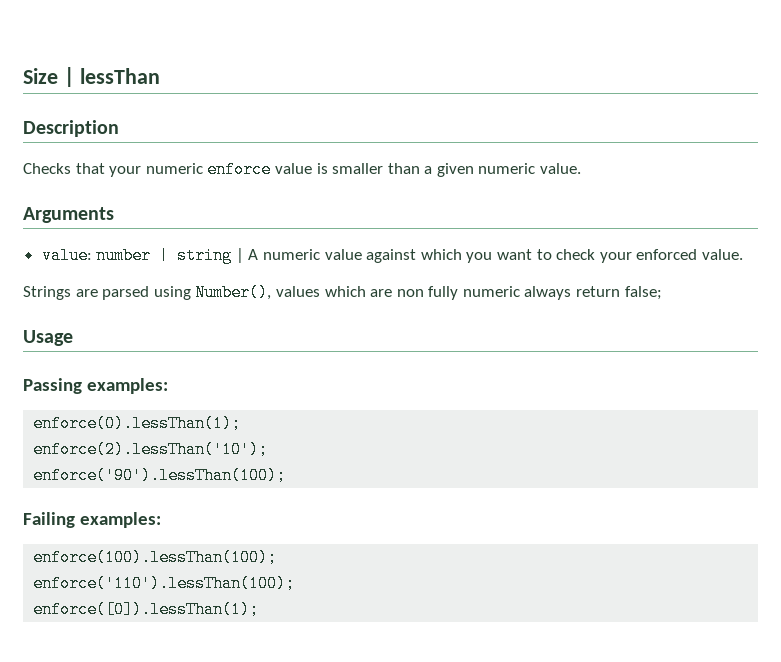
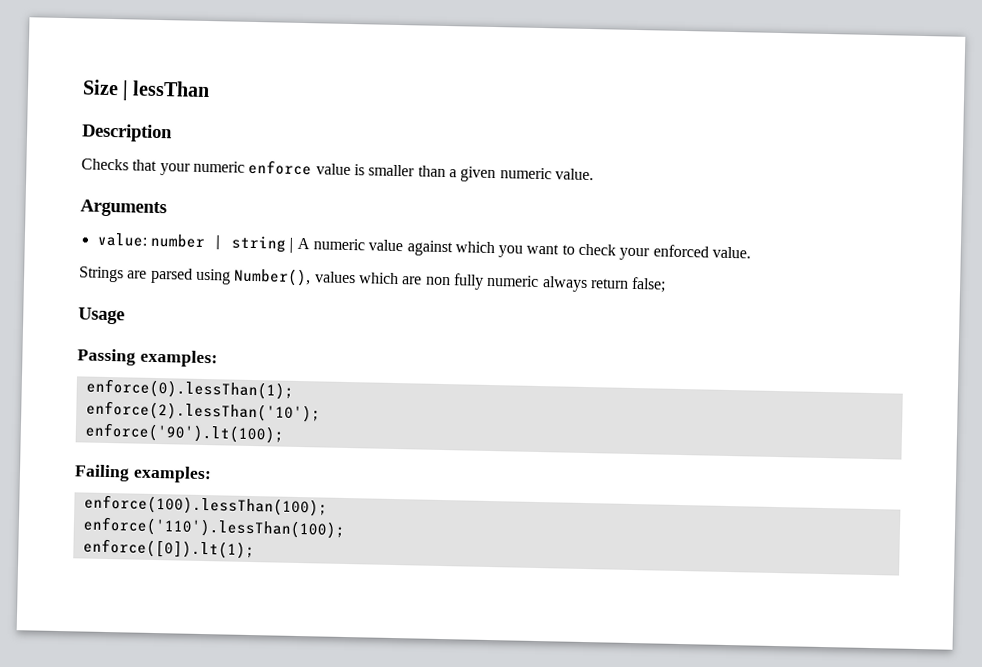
- enforce('90').lessThan(100);
+ enforce('90').lt(100);
- enforce([0]).lessThan(1);
+ enforce([0]).lt(1);

